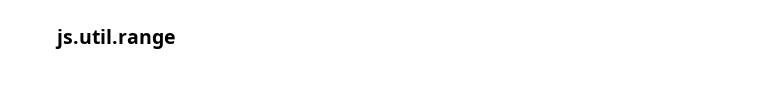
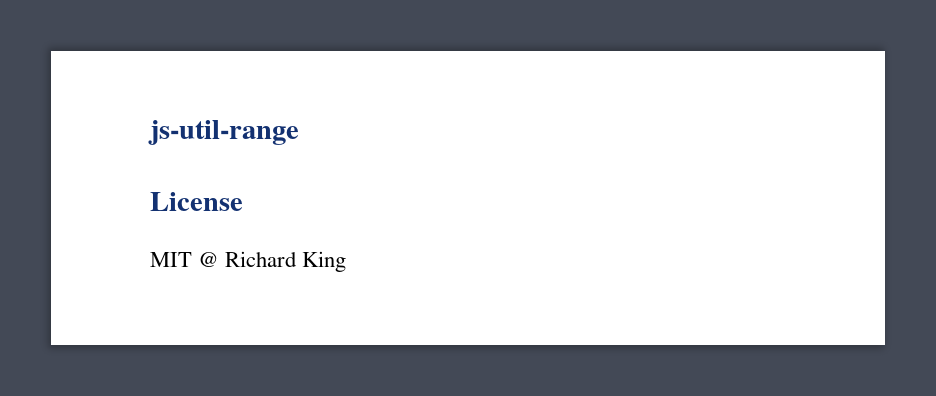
- js.util.range
+ js-util-range
+ License
+ MIT @ Richard King

